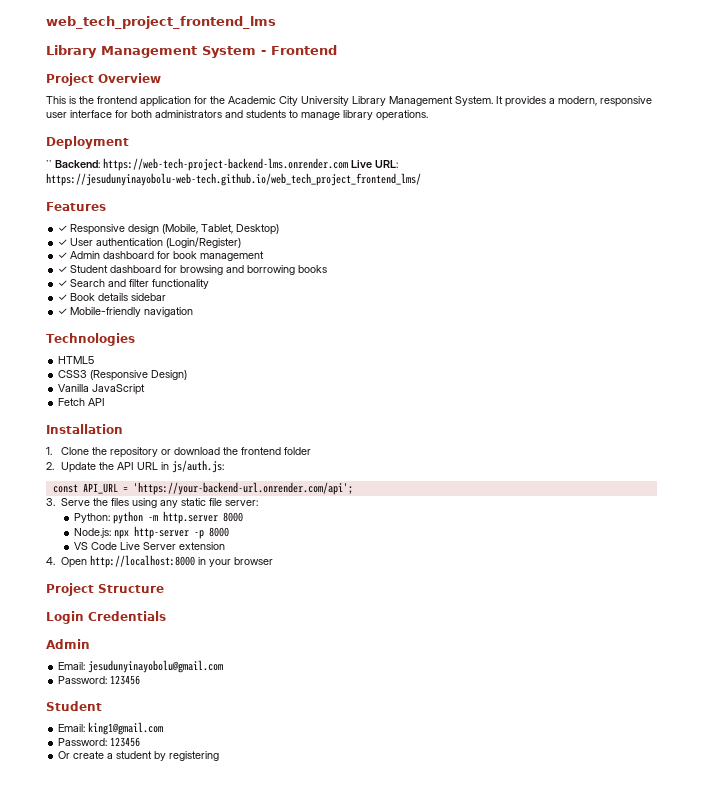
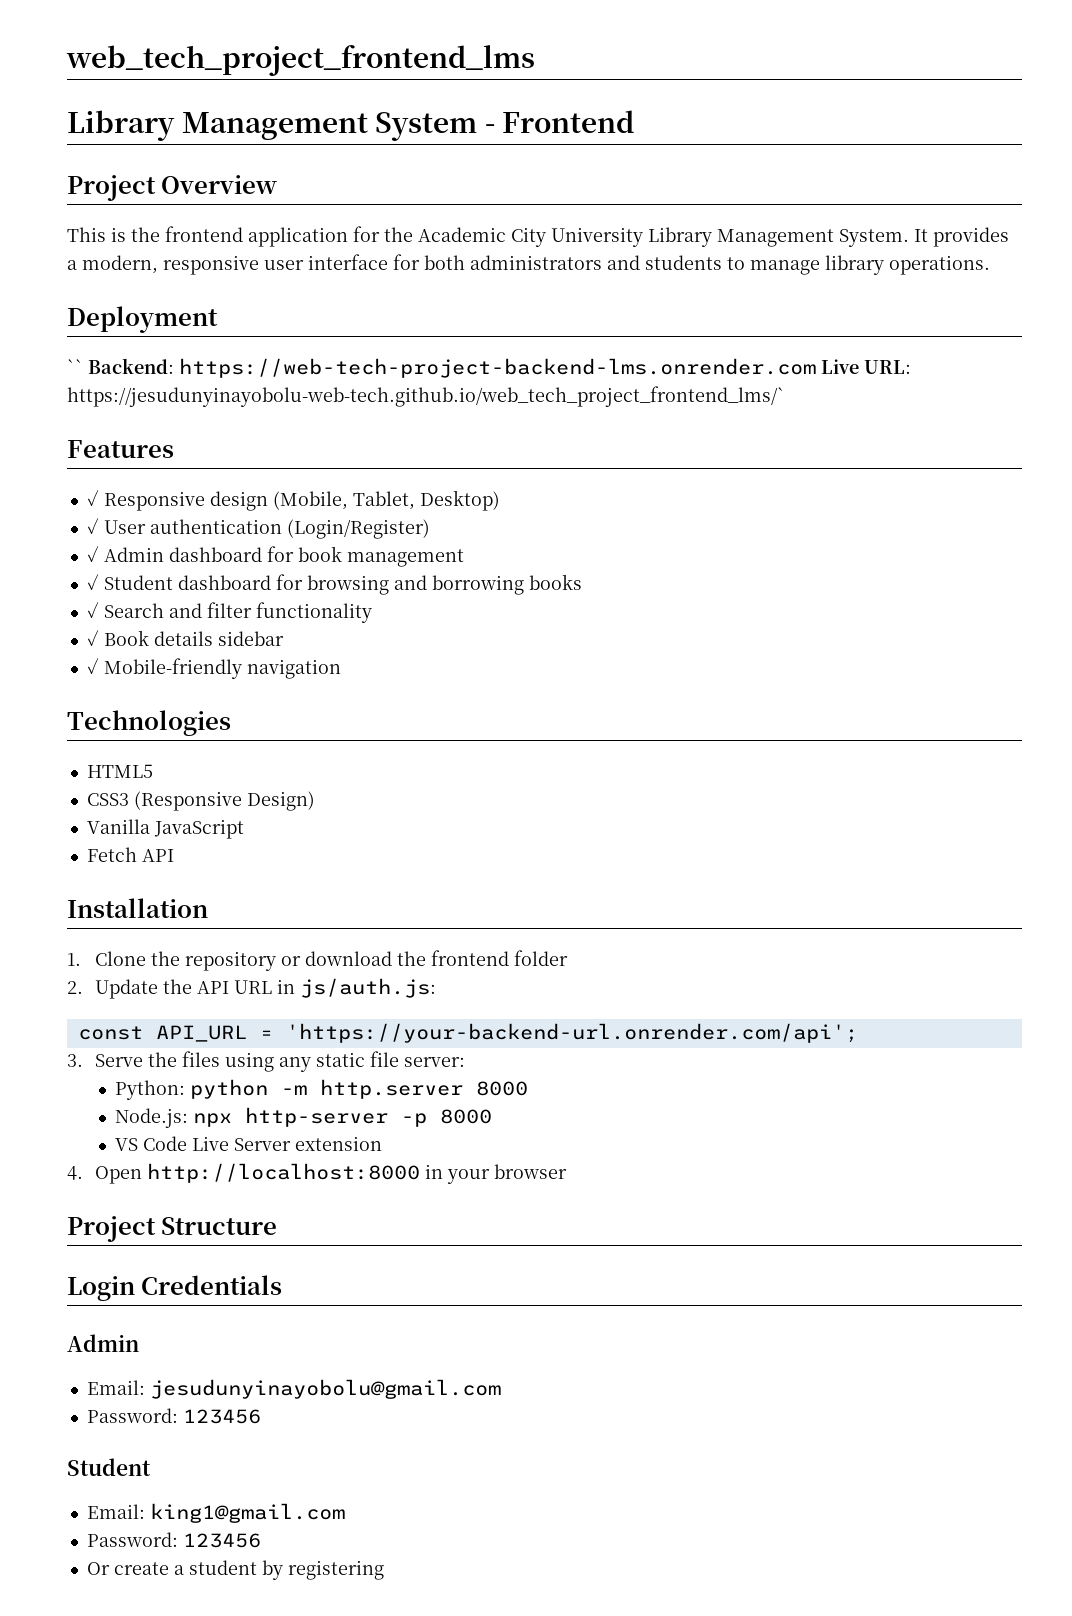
- `` Backend: https://web-tech-project-backend-lms.onrender.com Live URL: https://jesudunyinayobolu-web-tech.github.io/web_tech_project_frontend_lms/
+ `` Backend: https://web-tech-project-backend-lms.onrender.com Live URL: https://jesudunyinayobolu-web-tech.github.io/web_tech_project_frontend_lms/`

